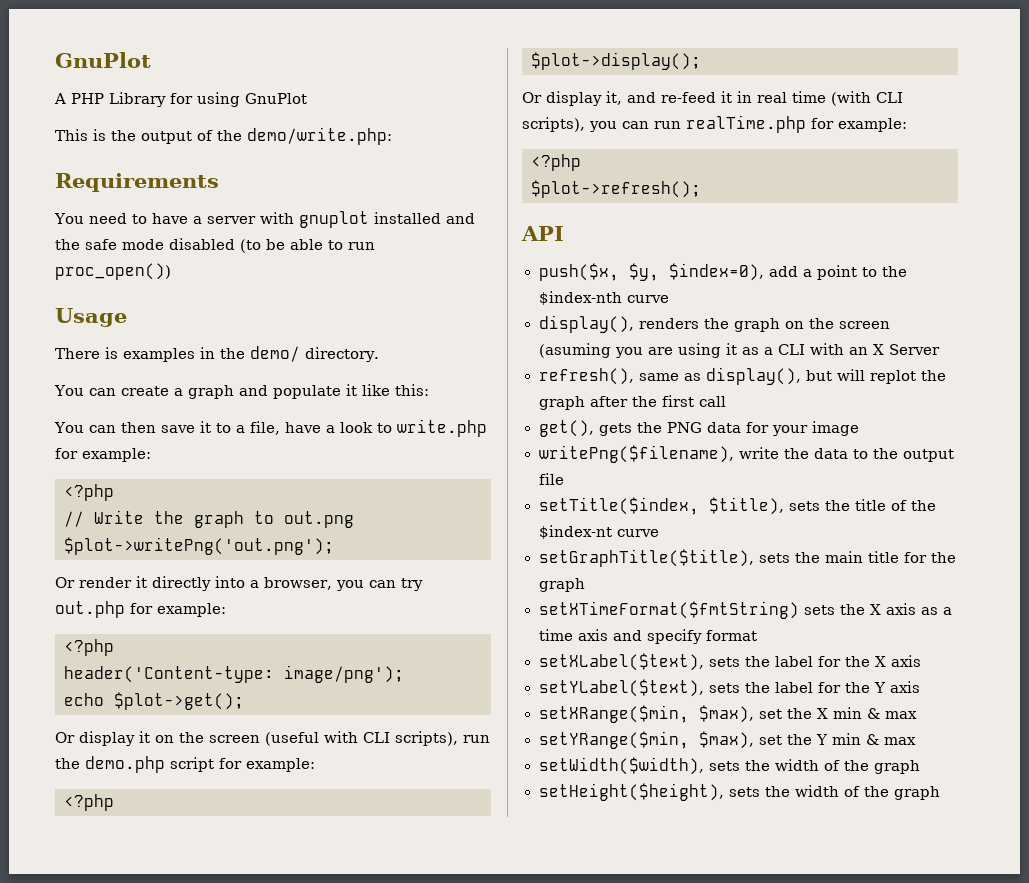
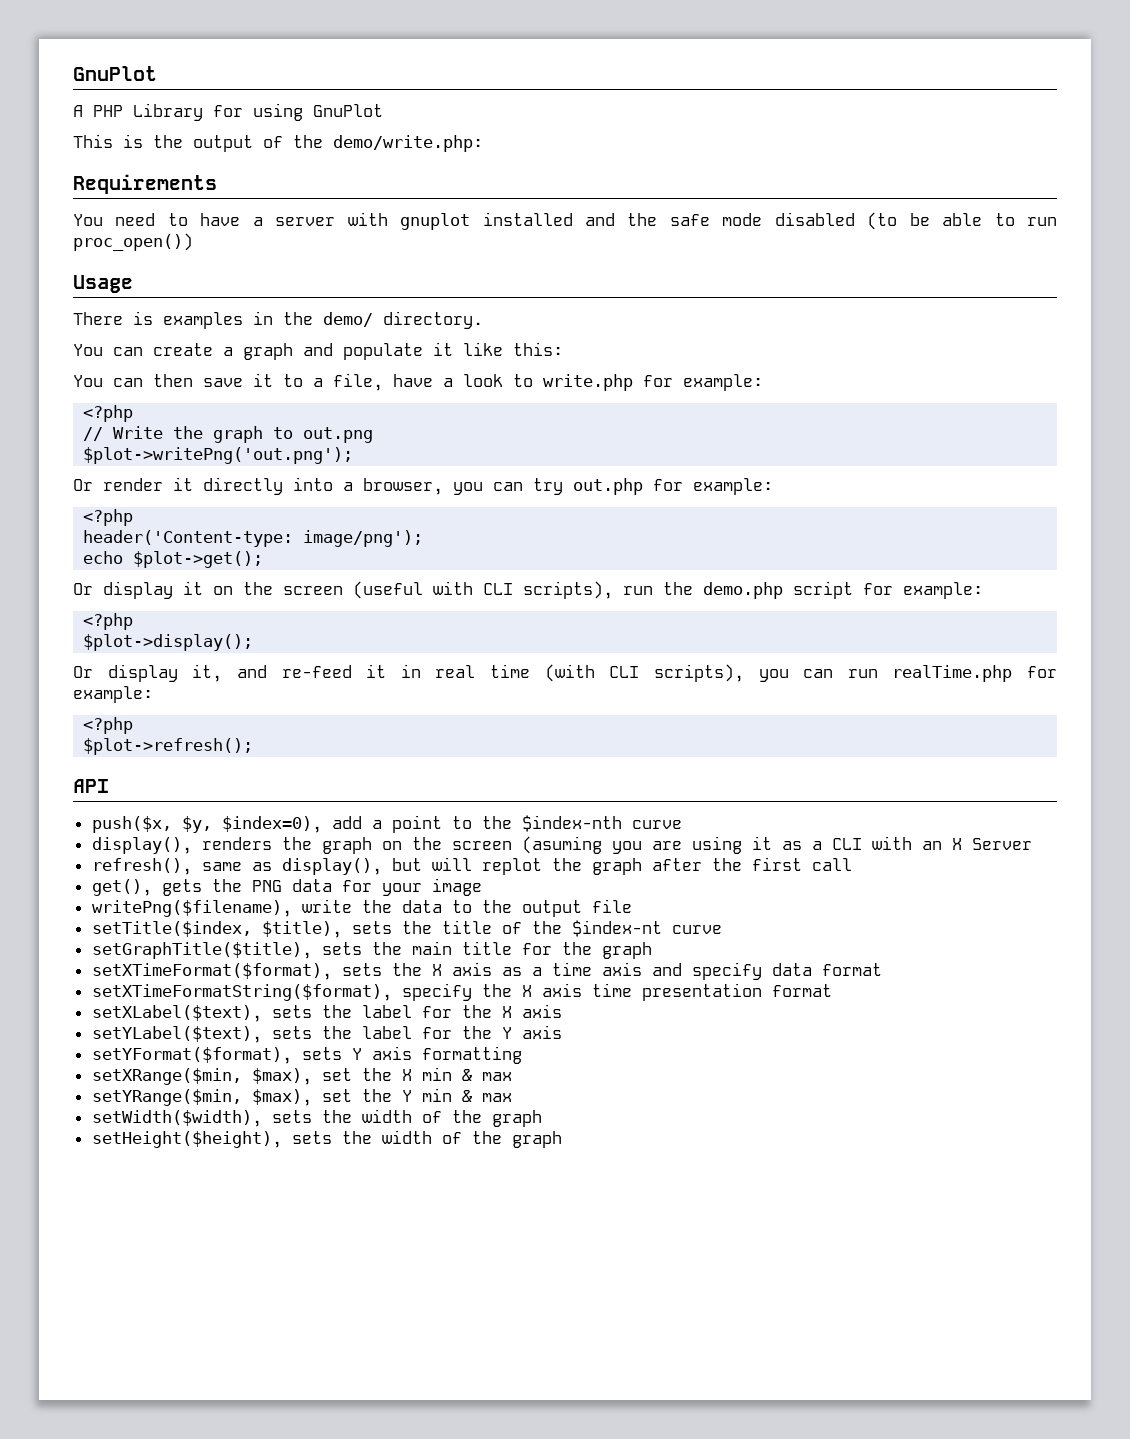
- setXTimeFormat($fmtString) sets the X axis as a time axis and specify format
+ setXTimeFormat($format), sets the X axis as a time axis and specify data format
+ setXTimeFormatString($format), specify the X axis time presentation format
+ setYFormat($format), sets Y axis formatting

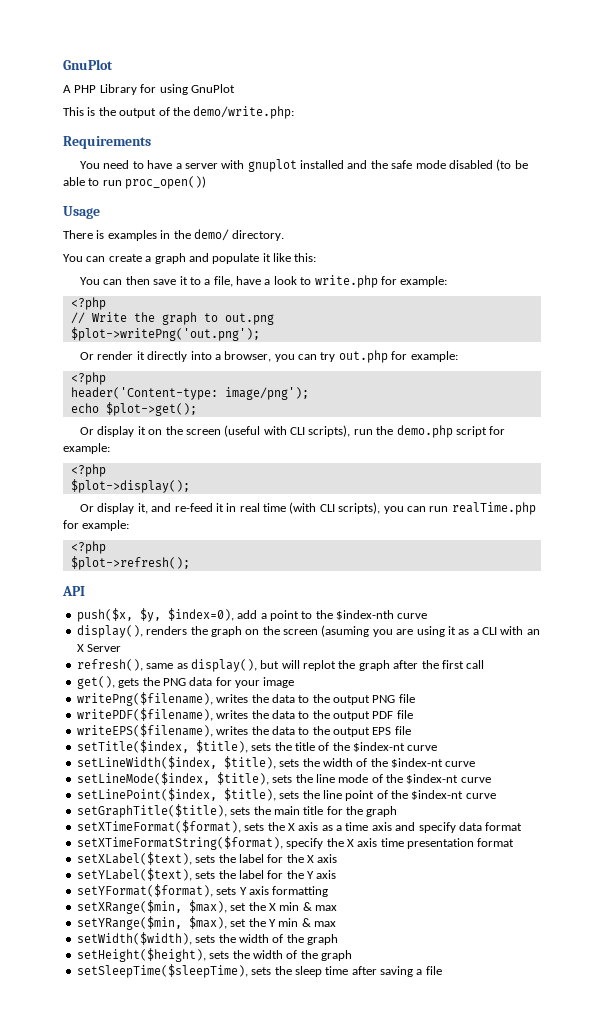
- writePng($filename), write the data to the output file
+ writePng($filename), writes the data to the output PNG file
+ writePDF($filename), writes the data to the output PDF file
+ writeEPS($filename), writes the data to the output EPS file
+ setLineWidth($index, $title), sets the width of the $index-nt curve
+ setLineMode($index, $title), sets the line mode of the $index-nt curve
+ setLinePoint($index, $title), sets the line point of the $index-nt curve
+ setSleepTime($sleepTime), sets the sleep time after saving a file

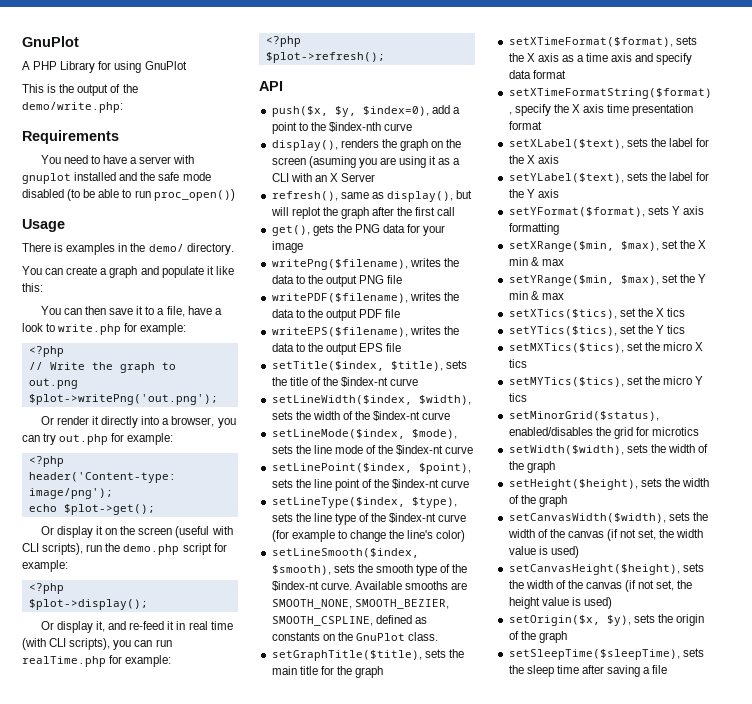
- setLineWidth($index, $title), sets the width of the $index-nt curve
+ setLineWidth($index, $width), sets the width of the $index-nt curve
- setLineMode($index, $title), sets the line mode of the $index-nt curve
+ setLineMode($index, $mode), sets the line mode of the $index-nt curve
- setLinePoint($index, $title), sets the line point of the $index-nt curve
+ setLinePoint($index, $point), sets the line point of the $index-nt curve
+ setLineType($index, $type), sets the line type of the $index-nt curve (for example to change the line's color)
+ setLineSmooth($index, $smooth), sets the smooth type of the $index-nt curve. Available smooths are SMOOTH_NONE, SMOOTH_BEZIER, SMOOTH_CSPLINE, defined as constants on the GnuPlot class.
+ setXTics($tics), set the X tics
+ setYTics($tics), set the Y tics
+ setMXTics($tics), set the micro X tics
+ setMYTics($tics), set the micro Y tics
+ setMinorGrid($status), enabled/disables the grid for microtics
+ setCanvasWidth($width), sets the width of the canvas (if not set, the width value is used)
+ setCanvasHeight($height), sets the width of the canvas (if not set, the height value is used)
+ setOrigin($x, $y), sets the origin of the graph

